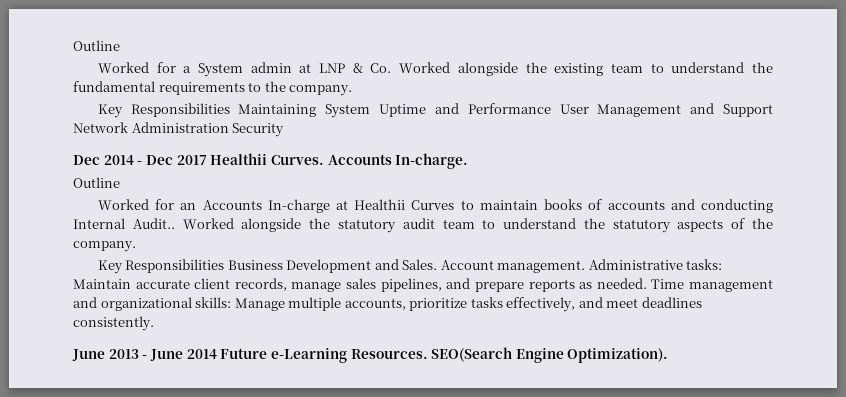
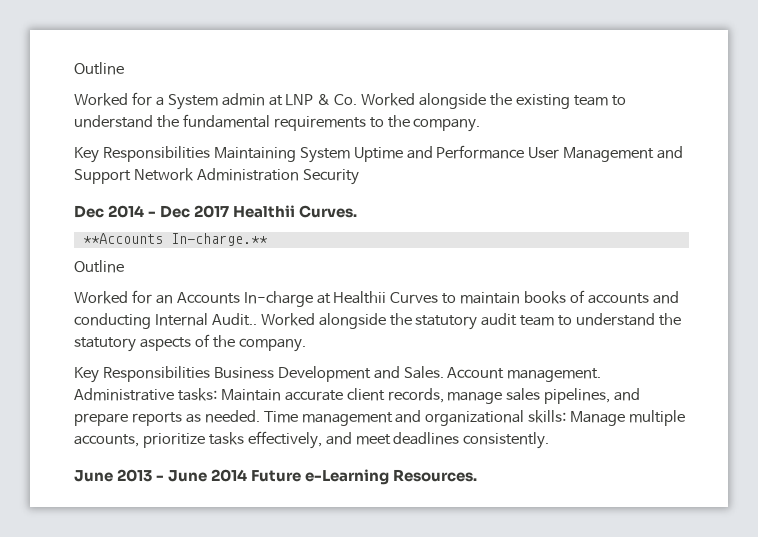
- Dec 2014 - Dec 2017 Healthii Curves. Accounts In-charge.
+ Dec 2014 - Dec 2017 Healthii Curves.
+ **Accounts In-charge.**
- SEO(Search Engine Optimization).

